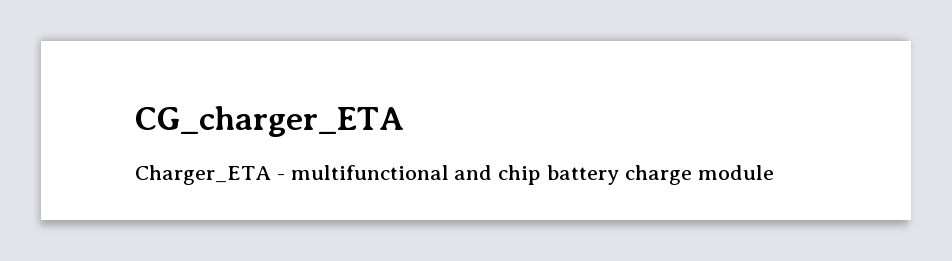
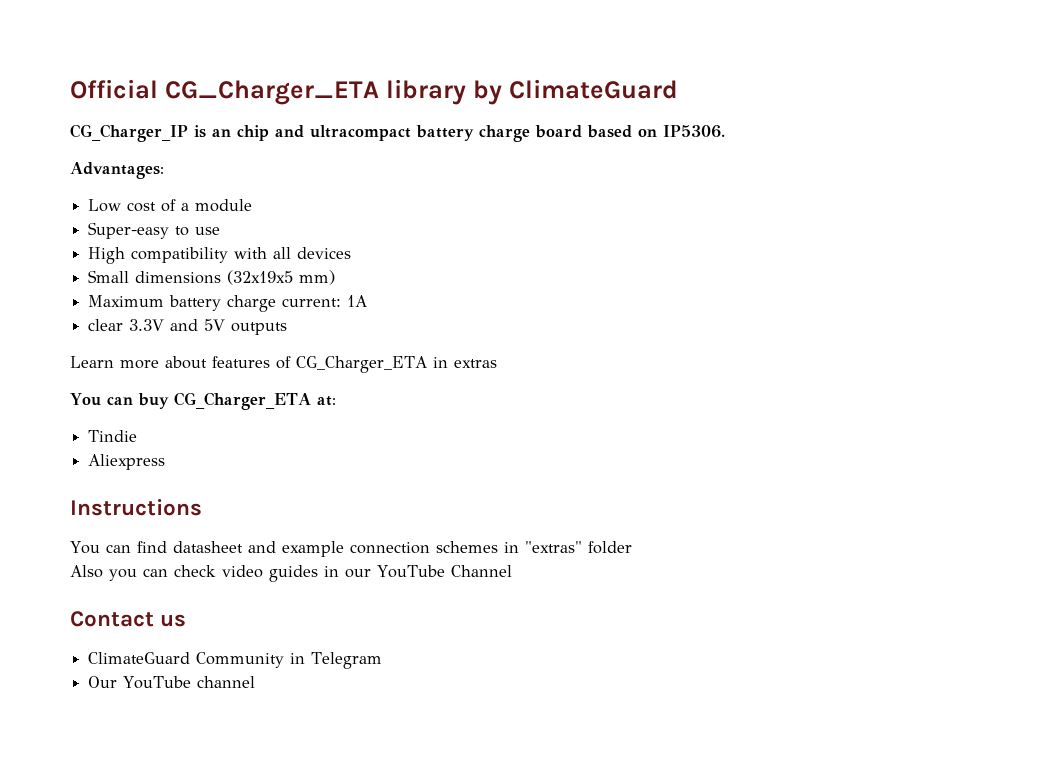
- CG_charger_ETA
- Charger_ETA - multifunctional and chip battery charge module
+ Official CG_Charger_ETA library by ClimateGuard
+ CG_Charger_IP is an chip and ultracompact battery charge board based on IP5306.
+ Advantages:
+ Low cost of a module
+ Super-easy to use
+ High compatibility with all devices
+ Small dimensions (32x19x5 mm)
+ Maximum battery charge current: 1A
+ clear 3.3V and 5V outputs
+ Learn more about features of CG_Charger_ETA in extras
+ You can buy CG_Charger_ETA at:
+ Tindie
+ Aliexpress
+ Instructions
+ You can find datasheet and example connection schemes in "extras" folder
+ Also you can check video guides in our YouTube Channel
+ Contact us
+ ClimateGuard Community in Telegram
+ Our YouTube channel

